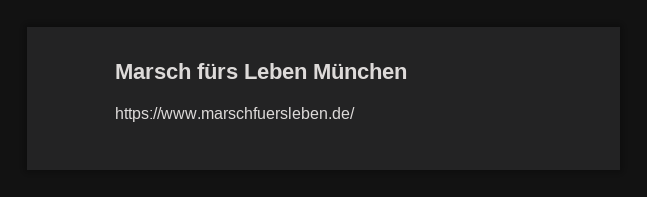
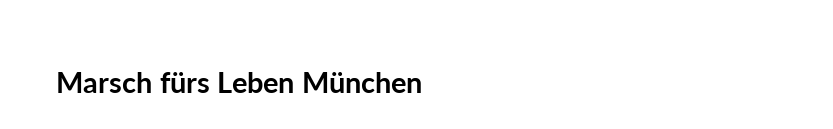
- https://www.marschfuersleben.de/

